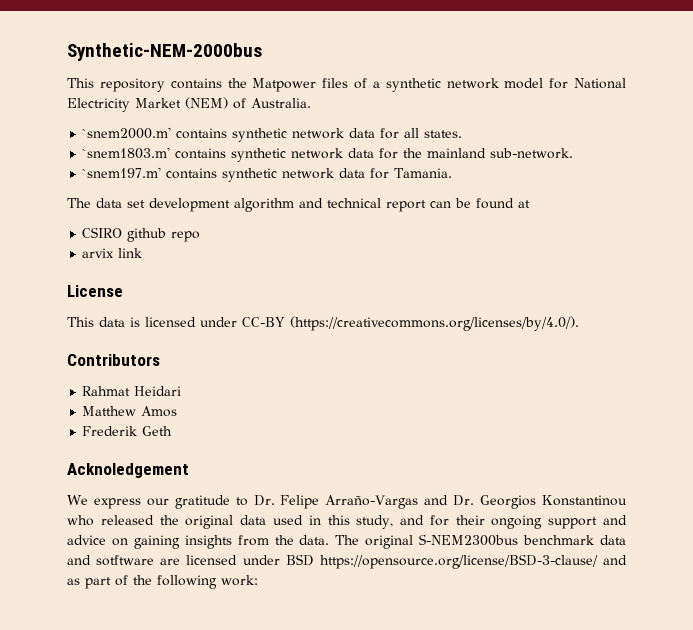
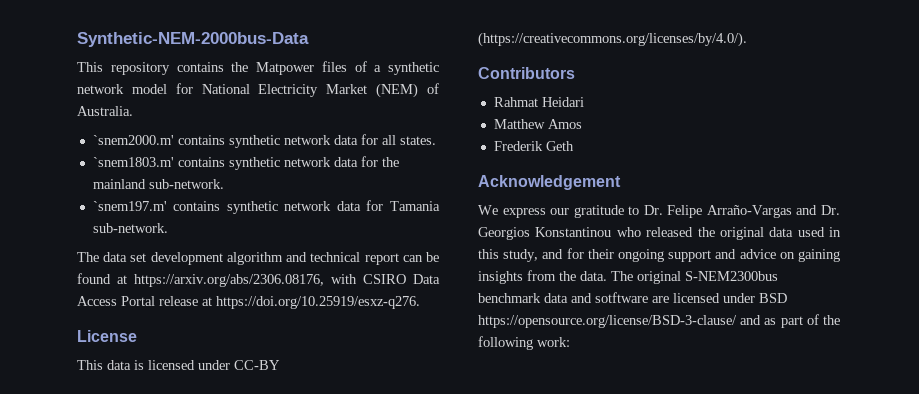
- Synthetic-NEM-2000bus
+ Synthetic-NEM-2000bus-Data
- `snem197.m' contains synthetic network data for Tamania.
+ `snem197.m' contains synthetic network data for Tamania sub-network.
- The data set development algorithm and technical report can be found at
- CSIRO github repo
- arvix link
+ The data set development algorithm and technical report can be found at https://arxiv.org/abs/2306.08176, with CSIRO Data Access Portal release at https://doi.org/10.25919/esxz-q276.
- Acknoledgement
+ Acknowledgement

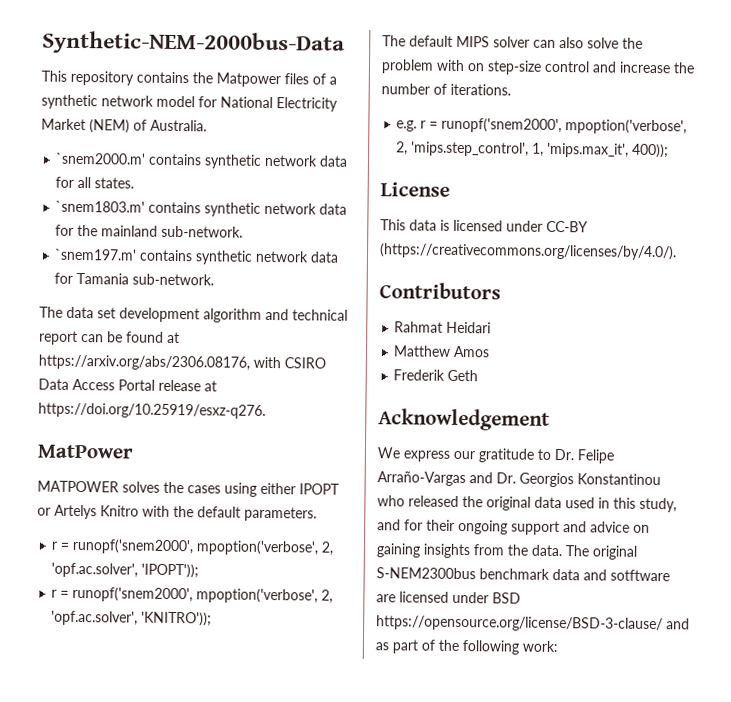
+ MatPower
+ MATPOWER solves the cases using either IPOPT or Artelys Knitro with the default parameters.
+ r = runopf('snem2000', mpoption('verbose', 2, 'opf.ac.solver', 'IPOPT'));
+ r = runopf('snem2000', mpoption('verbose', 2, 'opf.ac.solver', 'KNITRO'));
+ The default MIPS solver can also solve the problem with on step-size control and increase the number of iterations.
+ e.g. r = runopf('snem2000', mpoption('verbose', 2, 'mips.step_control', 1, 'mips.max_it', 400));

